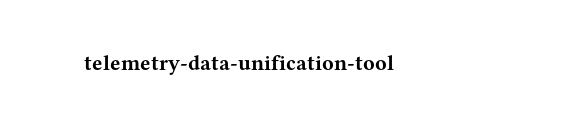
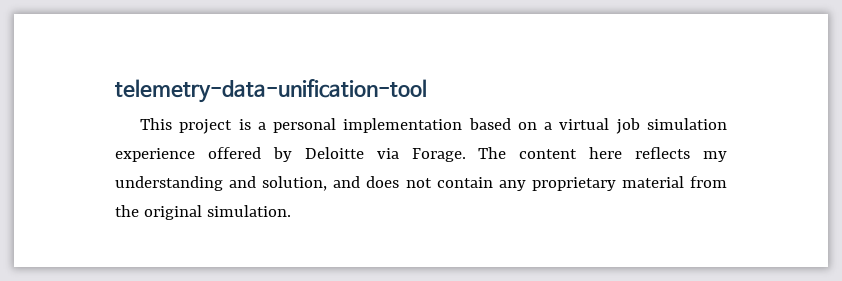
+ This project is a personal implementation based on a virtual job simulation experience offered by Deloitte via Forage. The content here reflects my understanding and solution, and does not contain any proprietary material from the original simulation.

